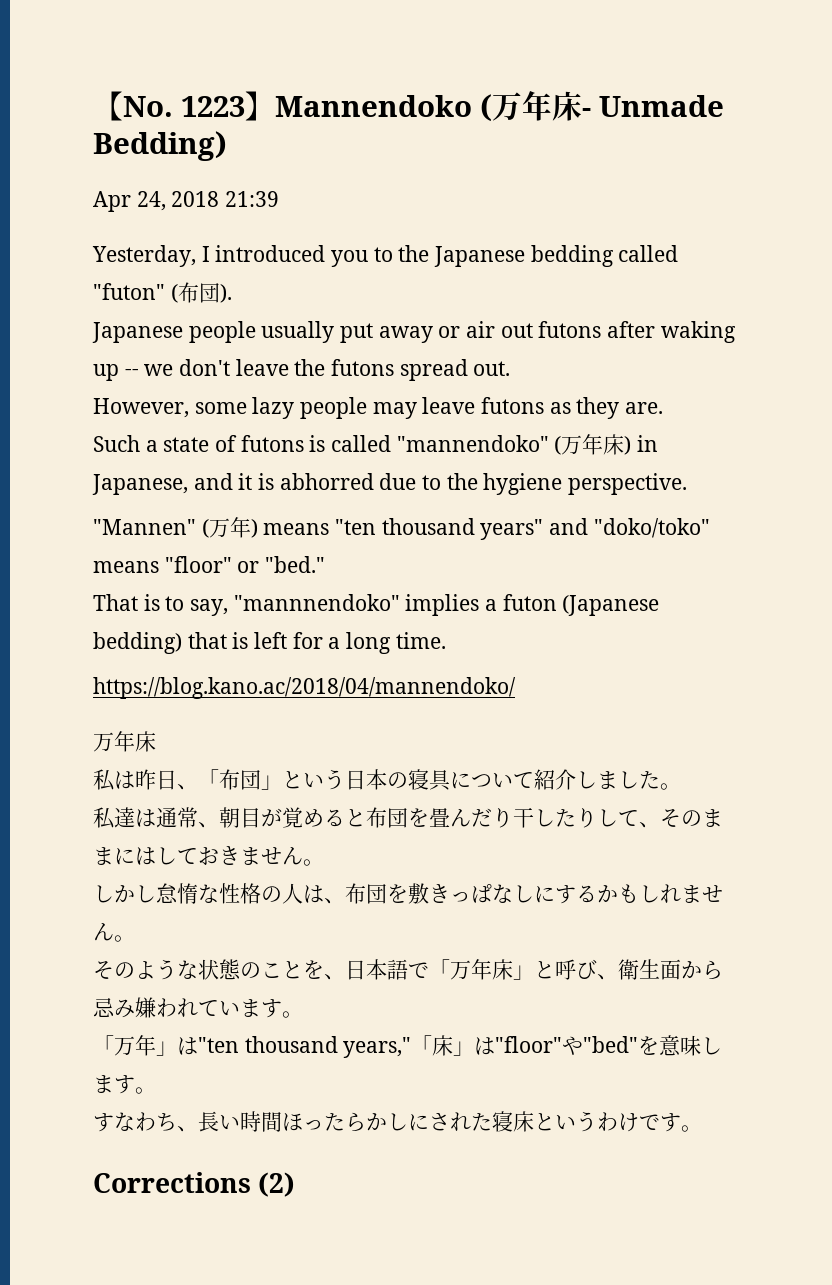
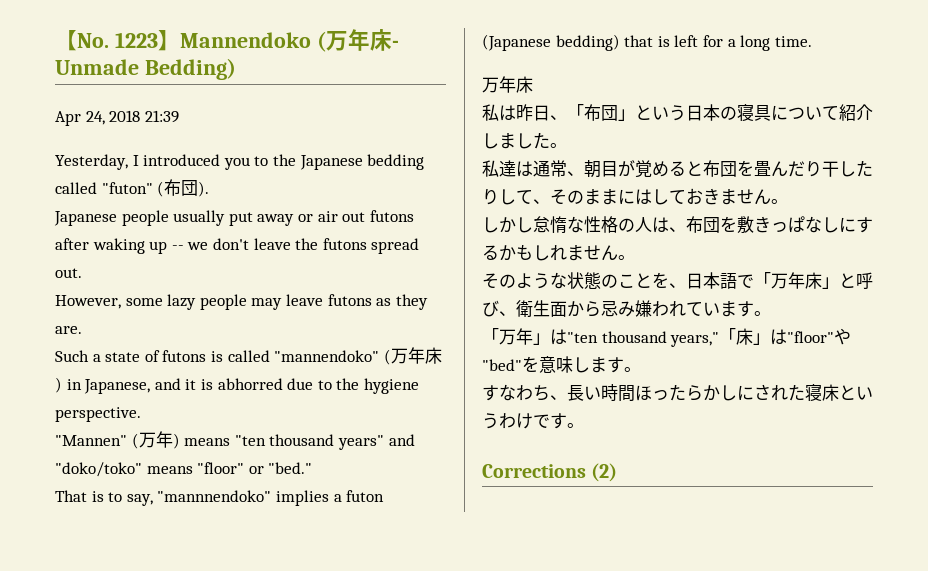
- https://blog.kano.ac/2018/04/mannendoko/

